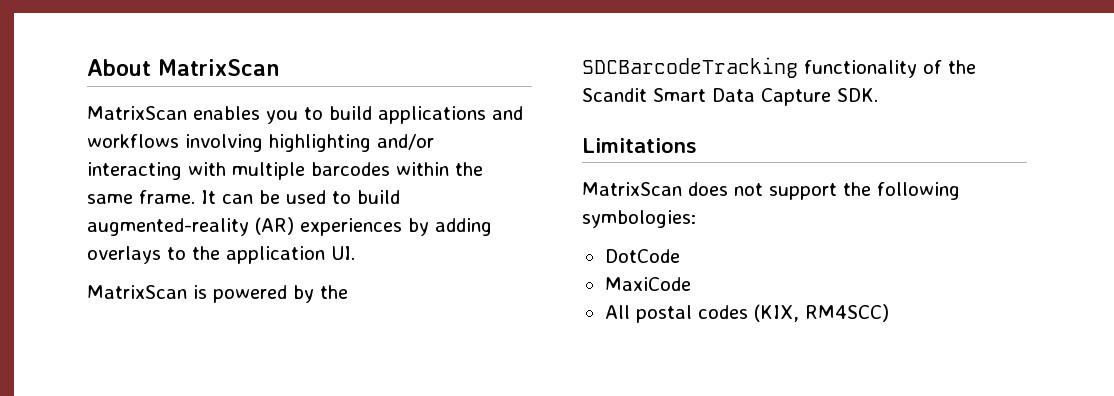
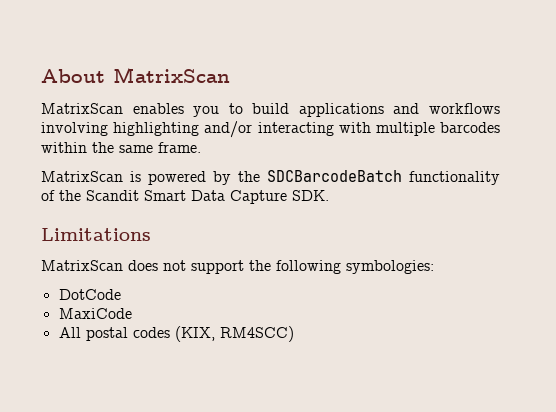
- It can be used to build augmented-reality (AR) experiences by adding overlays to the application UI.
- MatrixScan is powered by the SDCBarcodeTracking functionality of the Scandit Smart Data Capture SDK.
+ MatrixScan is powered by the SDCBarcodeBatch functionality of the Scandit Smart Data Capture SDK.

